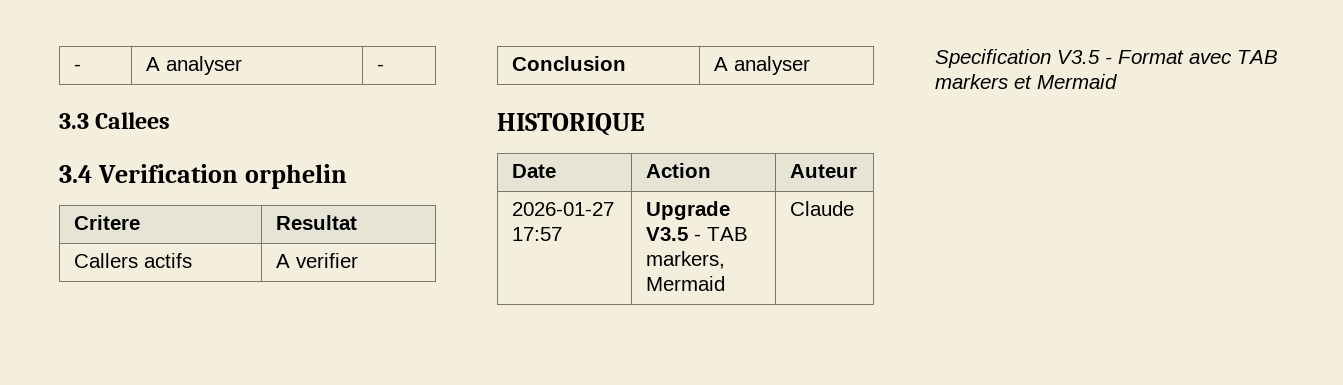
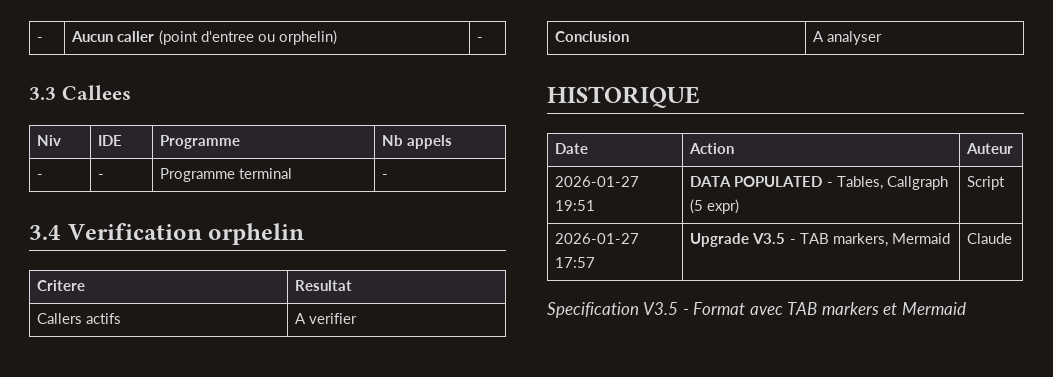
- - | A analyser | -
+ - | Aucun caller (point d'entree ou orphelin) | -
  3.3 Callees
+ Niv | IDE | Programme | Nb appels
+ - | - | Programme terminal | -
+ 2026-01-27 19:51 | DATA POPULATED - Tables, Callgraph (5 expr) | Script

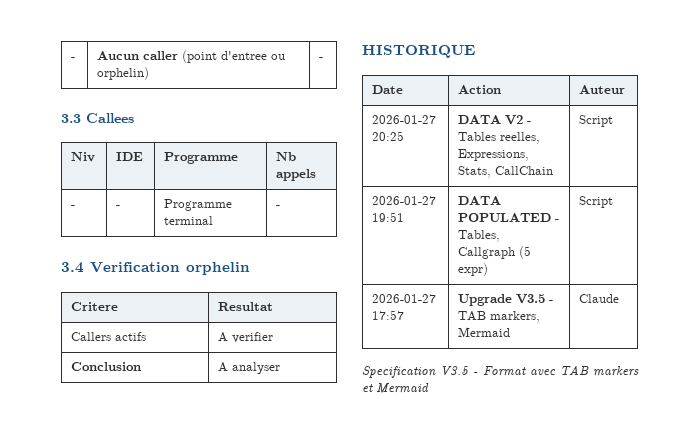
+ 2026-01-27 20:25 | DATA V2 - Tables reelles, Expressions, Stats, CallChain | Script

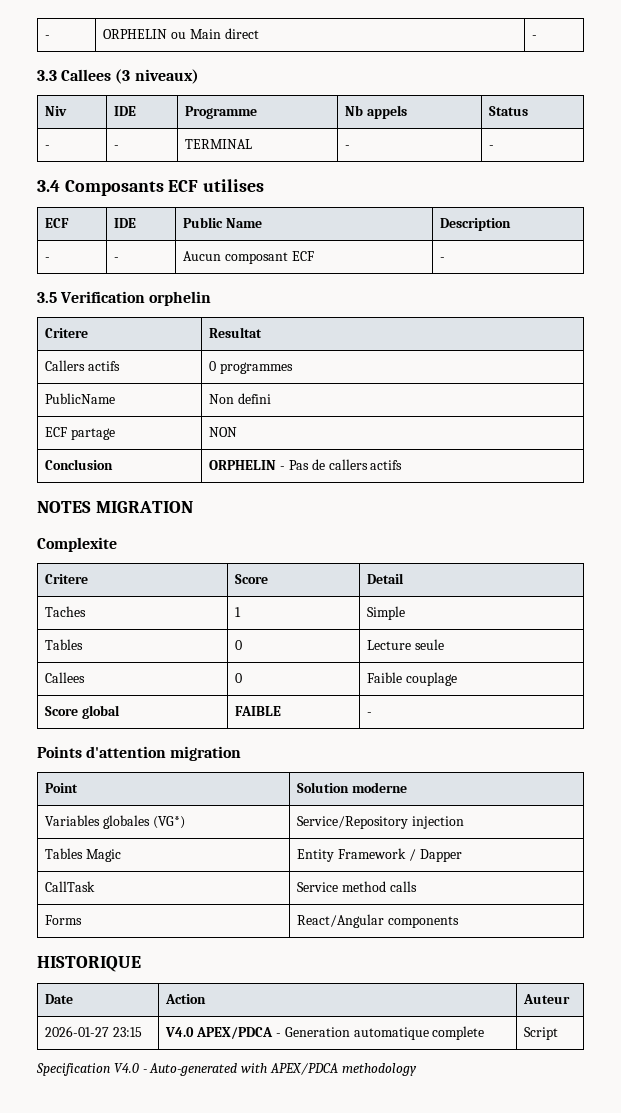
- - | Aucun caller (point d'entree ou orphelin) | -
+ - | ORPHELIN ou Main direct | -
- 3.3 Callees
+ 3.3 Callees (3 niveaux)
- Niv | IDE | Programme | Nb appels
- - | - | Programme terminal | -
+ Niv | IDE | Programme | Nb appels | Status
+ - | - | TERMINAL | - | -
- 3.4 Verification orphelin
+ 3.4 Composants ECF utilises
+ ECF | IDE | Public Name | Description
+ - | - | Aucun composant ECF | -
+ 3.5 Verification orphelin
- Callers actifs | A verifier
- Conclusion | A analyser
+ Callers actifs | 0 programmes
+ PublicName | Non defini
+ ECF partage | NON
+ Conclusion | ORPHELIN - Pas de callers actifs
+ NOTES MIGRATION
+ Complexite
+ Critere | Score | Detail
+ Taches | 1 | Simple
+ Tables | 0 | Lecture seule
+ Callees | 0 | Faible couplage
+ Score global | FAIBLE | -
+ Points d'attention migration
+ Point | Solution moderne
+ Variables globales (VG*) | Service/Repository injection
+ Tables Magic | Entity Framework / Dapper
+ CallTask | Service method calls
+ Forms | React/Angular components
- 2026-01-27 20:25 | DATA V2 - Tables reelles, Expressions, Stats, CallChain | Script
- 2026-01-27 19:51 | DATA POPULATED - Tables, Callgraph (5 expr) | Script
- 2026-01-27 17:57 | Upgrade V3.5 - TAB markers, Mermaid | Claude
- Specification V3.5 - Format avec TAB markers et Mermaid
+ 2026-01-27 23:15 | V4.0 APEX/PDCA - Generation automatique complete | Script
+ Specification V4.0 - Auto-generated with APEX/PDCA methodology

